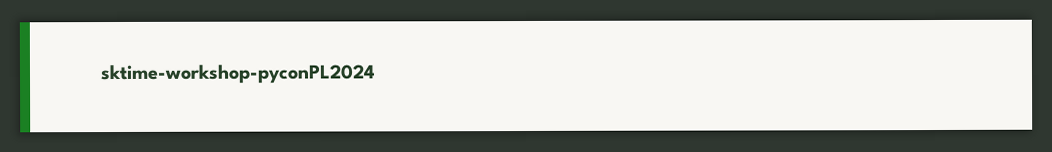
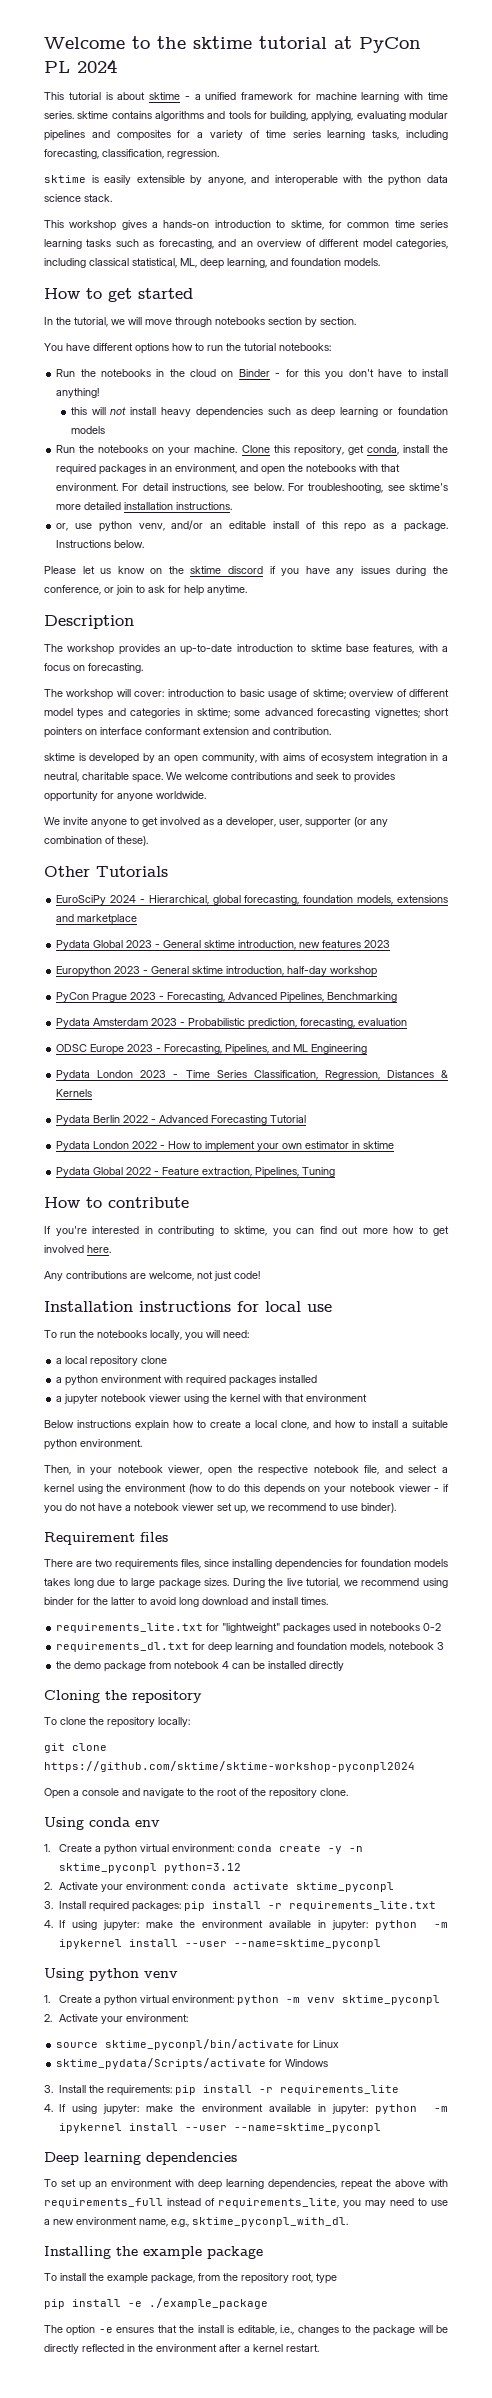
- sktime-workshop-pyconPL2024
+ Welcome to the sktime tutorial at PyCon PL 2024
+ This tutorial is about sktime - a unified framework for machine learning with time series. sktime contains algorithms and tools for building, applying, evaluating modular pipelines and composites for a variety of time series learning tasks, including forecasting, classification, regression.
+ sktime is easily extensible by anyone, and interoperable with the python data science stack.
+ This workshop gives a hands-on introduction to sktime, for common time series learning tasks such as forecasting, and an overview of different model categories, including classical statistical, ML, deep learning, and foundation models.
+ How to get started
+ In the tutorial, we will move through notebooks section by section.
+ You have different options how to run the tutorial notebooks:
+ Run the notebooks in the cloud on Binder - for this you don't have to install anything!
+ this will not install heavy dependencies such as deep learning or foundation models
+ Run the notebooks on your machine. Clone this repository, get conda, install the required packages in an environment, and open the notebooks with that environment. For detail instructions, see below. For troubleshooting, see sktime's more detailed installation instructions.
+ or, use python venv, and/or an editable install of this repo as a package. Instructions below.
+ Please let us know on the sktime discord if you have any issues during the conference, or join to ask for help anytime.
+ Description
+ The workshop provides an up-to-date introduction to sktime base features, with a focus on forecasting.
+ The workshop will cover: introduction to basic usage of sktime; overview of different model types and categories in sktime; some advanced forecasting vignettes; short pointers on interface conformant extension and contribution.
+ sktime is developed by an open community, with aims of ecosystem integration in a neutral, charitable space. We welcome contributions and seek to provides opportunity for anyone worldwide.
+ We invite anyone to get involved as a developer, user, supporter (or any combination of these).
+ Other Tutorials
+ EuroSciPy 2024 - Hierarchical, global forecasting, foundation models, extensions and marketplace
+ Pydata Global 2023 - General sktime introduction, new features 2023
+ Europython 2023 - General sktime introduction, half-day workshop
+ PyCon Prague 2023 - Forecasting, Advanced Pipelines, Benchmarking
+ Pydata Amsterdam 2023 - Probabilistic prediction, forecasting, evaluation
+ ODSC Europe 2023 - Forecasting, Pipelines, and ML Engineering
+ Pydata London 2023 - Time Series Classification, Regression, Distances & Kernels
+ Pydata Berlin 2022 - Advanced Forecasting Tutorial
+ Pydata London 2022 - How to implement your own estimator in sktime
+ Pydata Global 2022 - Feature extraction, Pipelines, Tuning
+ How to contribute
+ If you're interested in contributing to sktime, you can find out more how to get involved here.
+ Any contributions are welcome, not just code!
+ Installation instructions for local use
+ To run the notebooks locally, you will need:
+ a local repository clone
+ a python environment with required packages installed
+ a jupyter notebook viewer using the kernel with that environment
+ Below instructions explain how to create a local clone, and how to install a suitable python environment.
+ Then, in your notebook viewer, open the respective notebook file, and select a kernel using the environment (how to do this depends on your notebook viewer - if you do not have a notebook viewer set up, we recommend to use binder).
+ Requirement files
+ There are two requirements files, since installing dependencies for foundation models takes long due to large package sizes. During the live tutorial, we recommend using binder for the latter to avoid long download and install times.
+ requirements_lite.txt for "lightweight" packages used in notebooks 0-2
+ requirements_dl.txt for deep learning and foundation models, notebook 3
+ the demo package from notebook 4 can be installed directly
+ Cloning the repository
+ To clone the repository locally:
+ git clone https://github.com/sktime/sktime-workshop-pyconpl2024
+ Open a console and navigate to the root of the repository clone.
+ Using conda env
+ 1. Create a python virtual environment: conda create -y -n sktime_pyconpl python=3.12
+ 2. Activate your environment: conda activate sktime_pyconpl
+ 3. Install required packages: pip install -r requirements_lite.txt
+ 4. If using jupyter: make the environment available in jupyter: python -m ipykernel install --user --name=sktime_pyconpl
+ Using python venv
+ 1. Create a python virtual environment: python -m venv sktime_pyconpl
+ 2. Activate your environment:
+ source sktime_pyconpl/bin/activate for Linux
+ sktime_pydata/Scripts/activate for Windows
+ 3. Install the requirements: pip install -r requirements_lite
+ 4. If using jupyter: make the environment available in jupyter: python -m ipykernel install --user --name=sktime_pyconpl
+ Deep learning dependencies
+ To set up an environment with deep learning dependencies, repeat the above with requirements_full instead of requirements_lite, you may need to use a new environment name, e.g., sktime_pyconpl_with_dl.
+ Installing the example package
+ To install the example package, from the repository root, type
+ pip install -e ./example_package
+ The option -e ensures that the install is editable, i.e., changes to the package will be directly reflected in the environment after a kernel restart.

